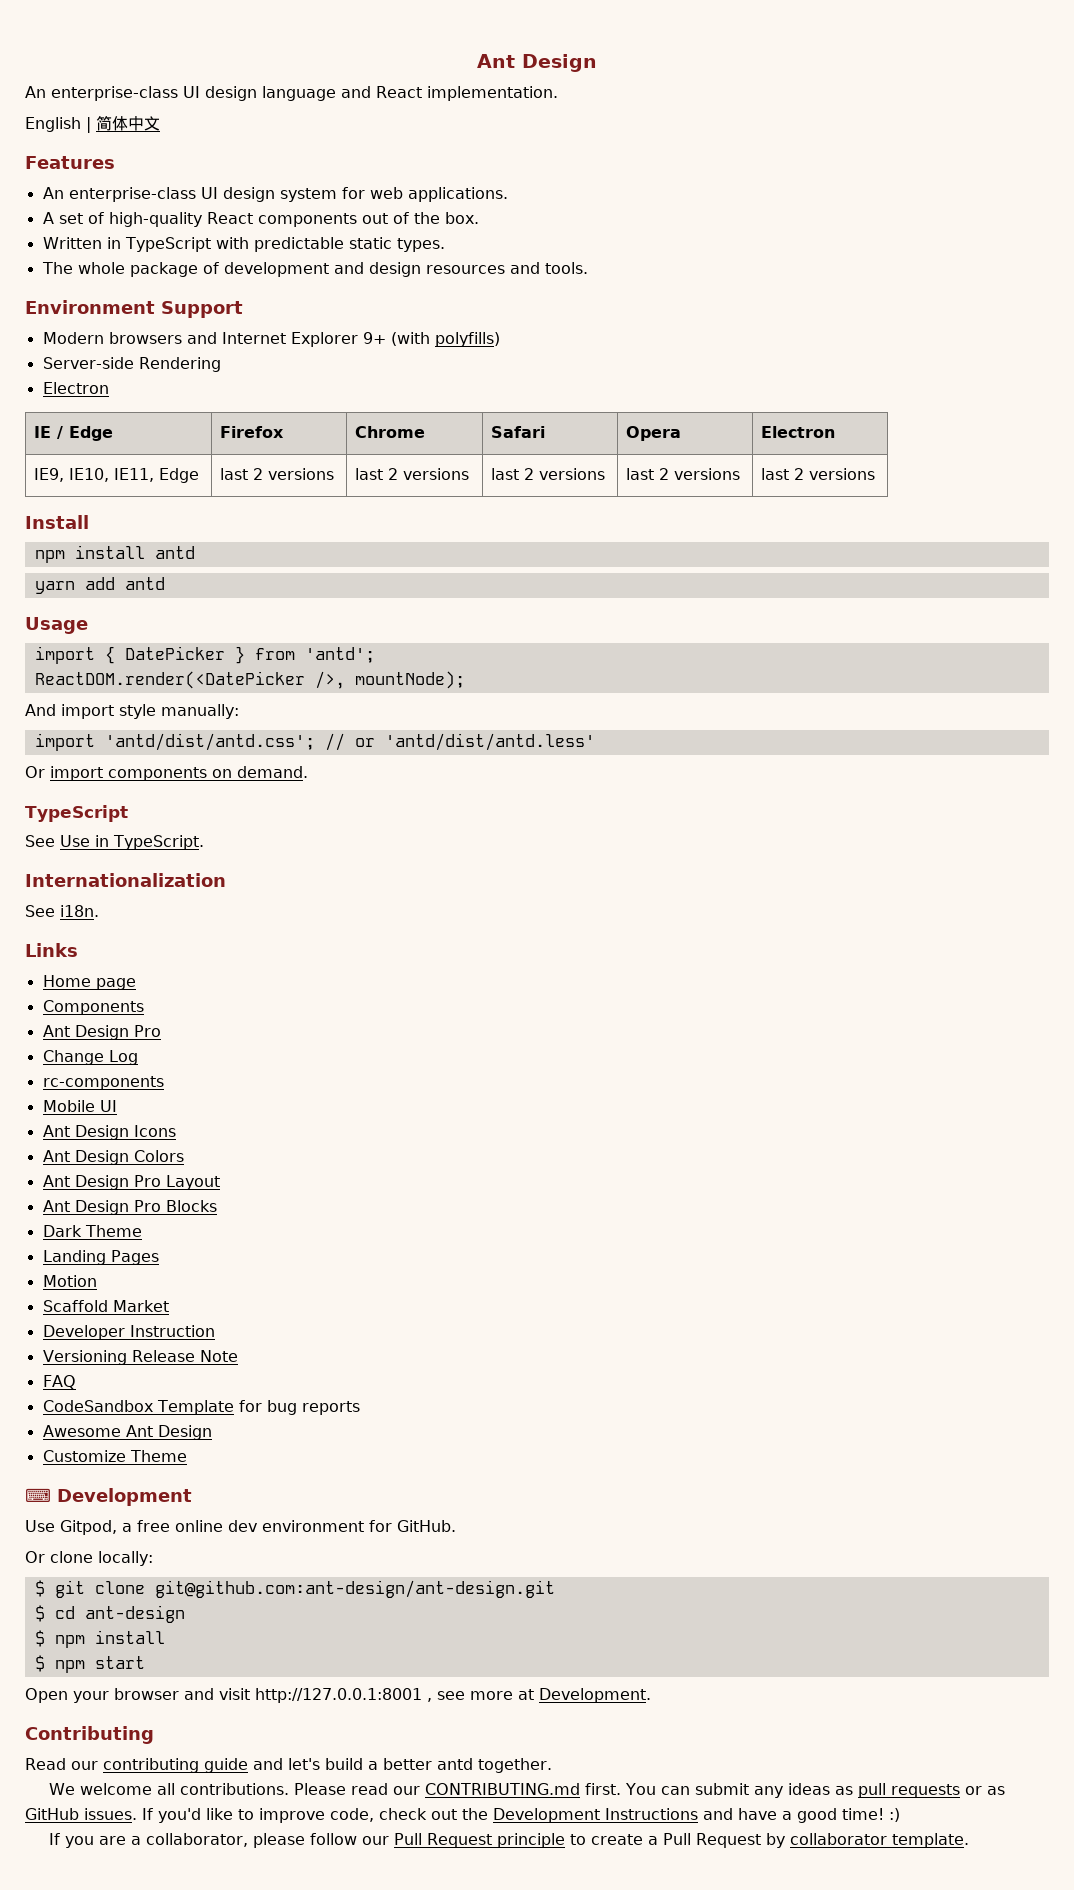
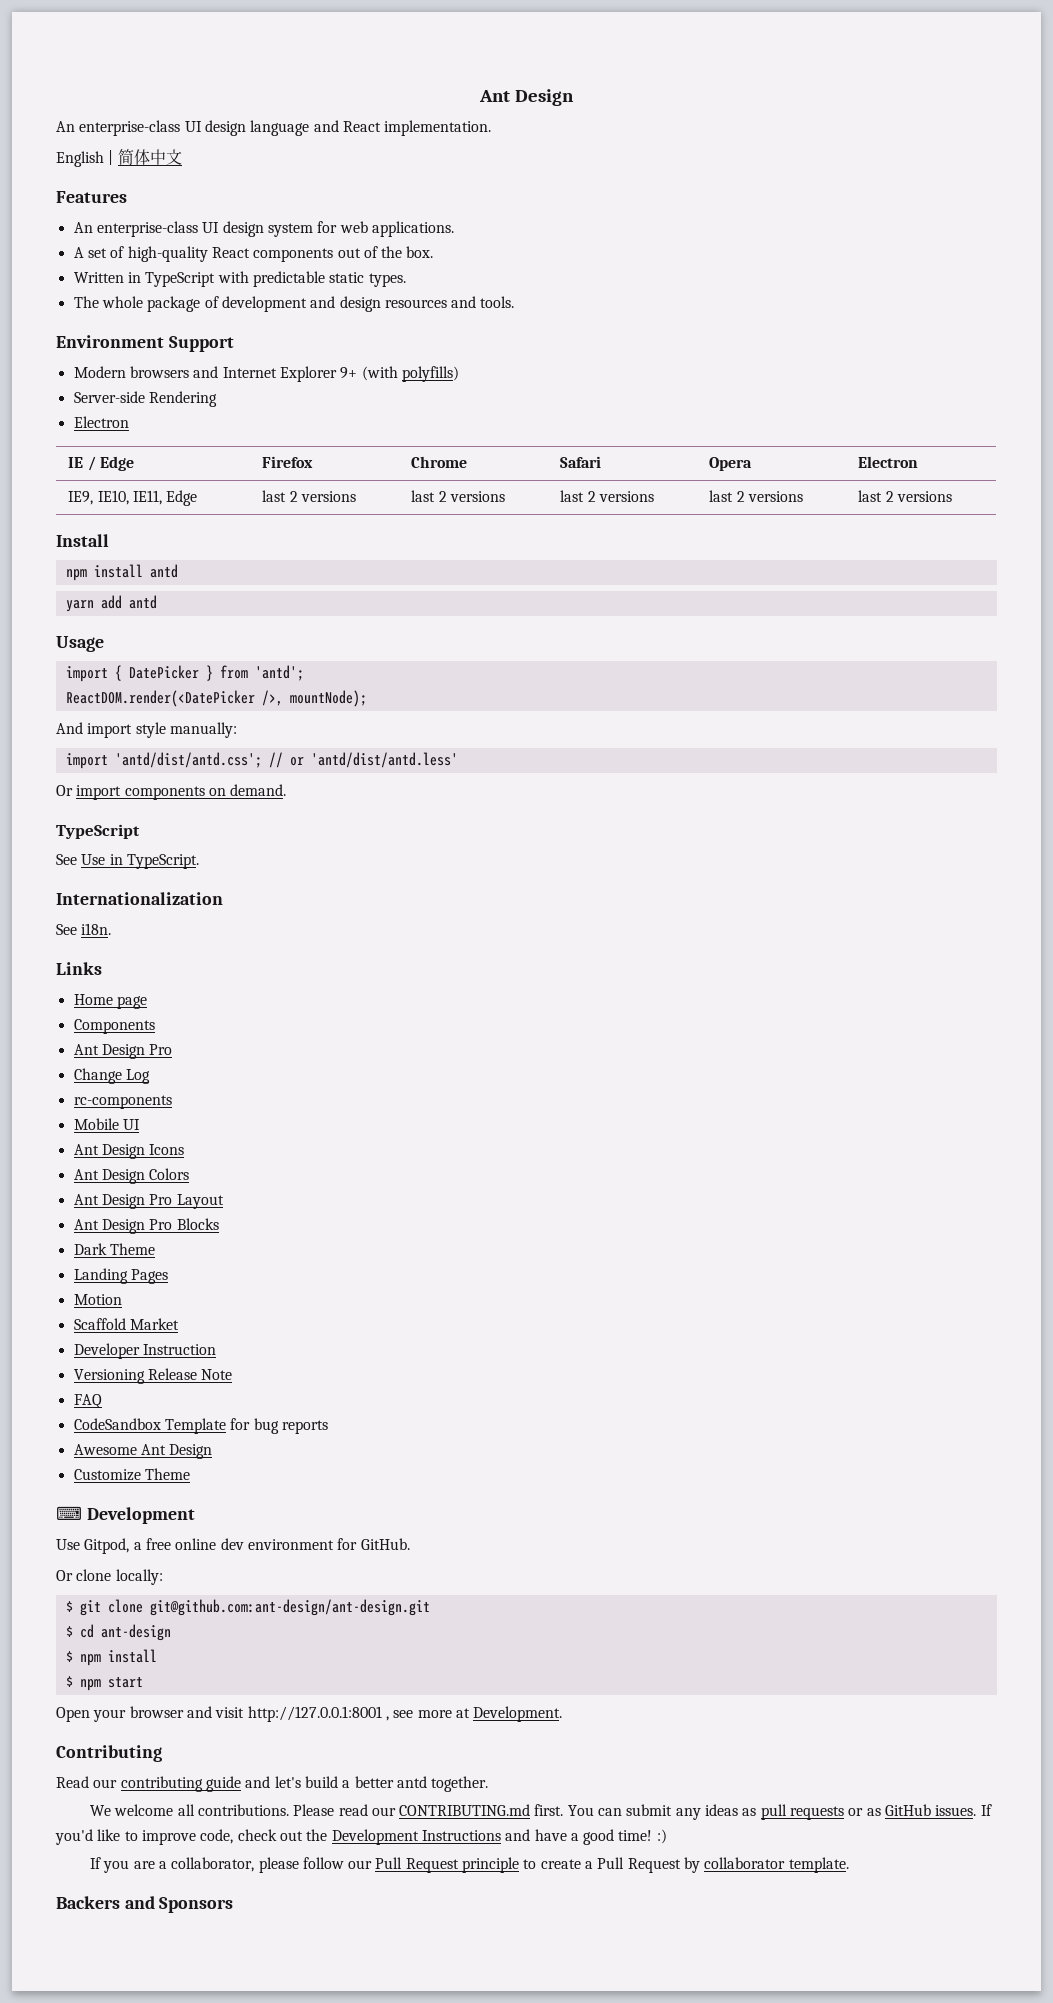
+ Backers and Sponsors

